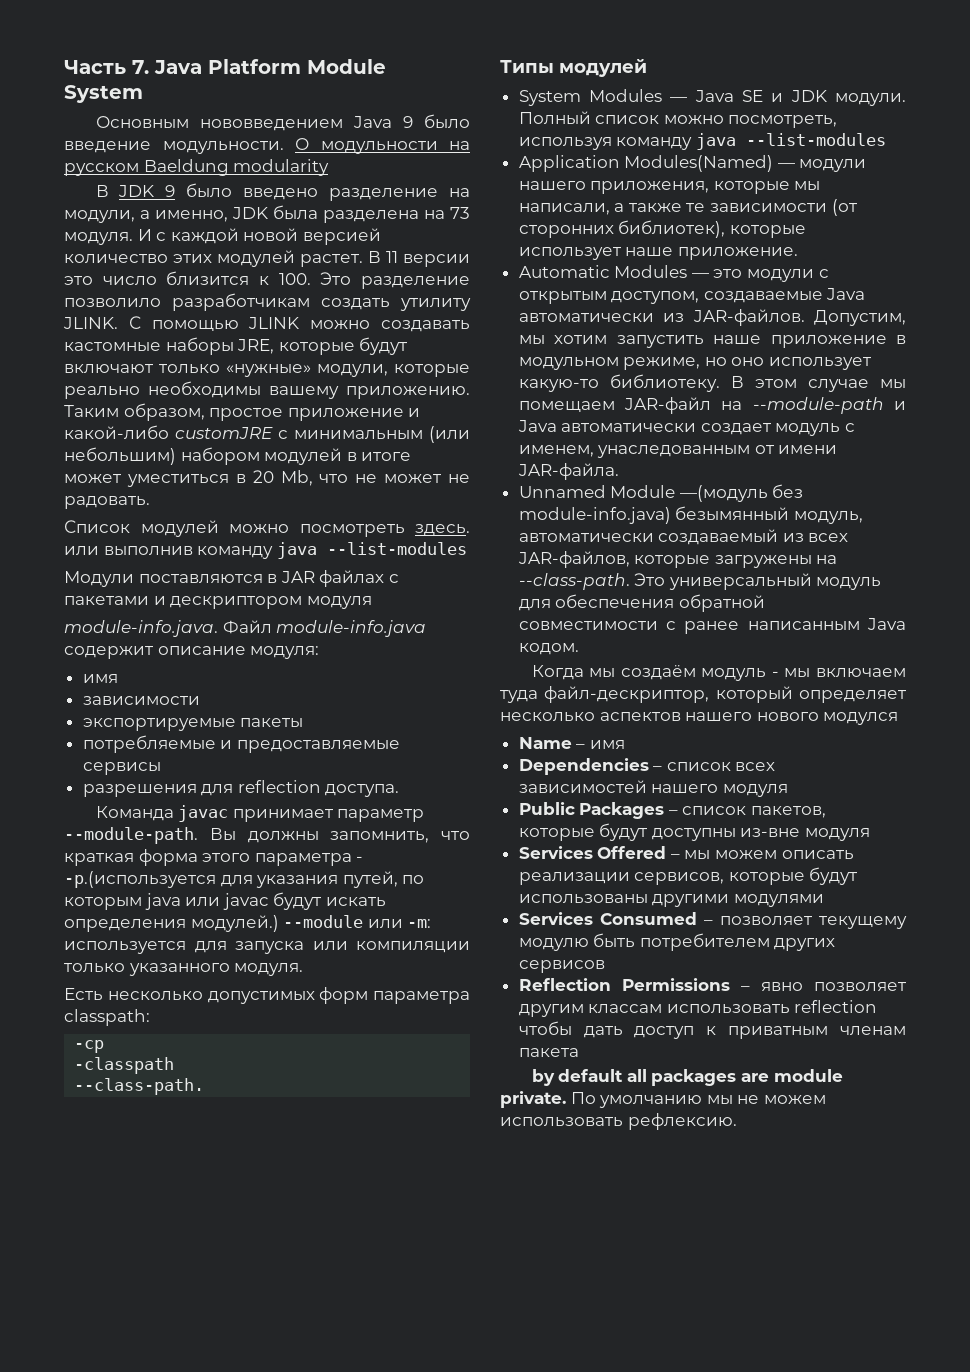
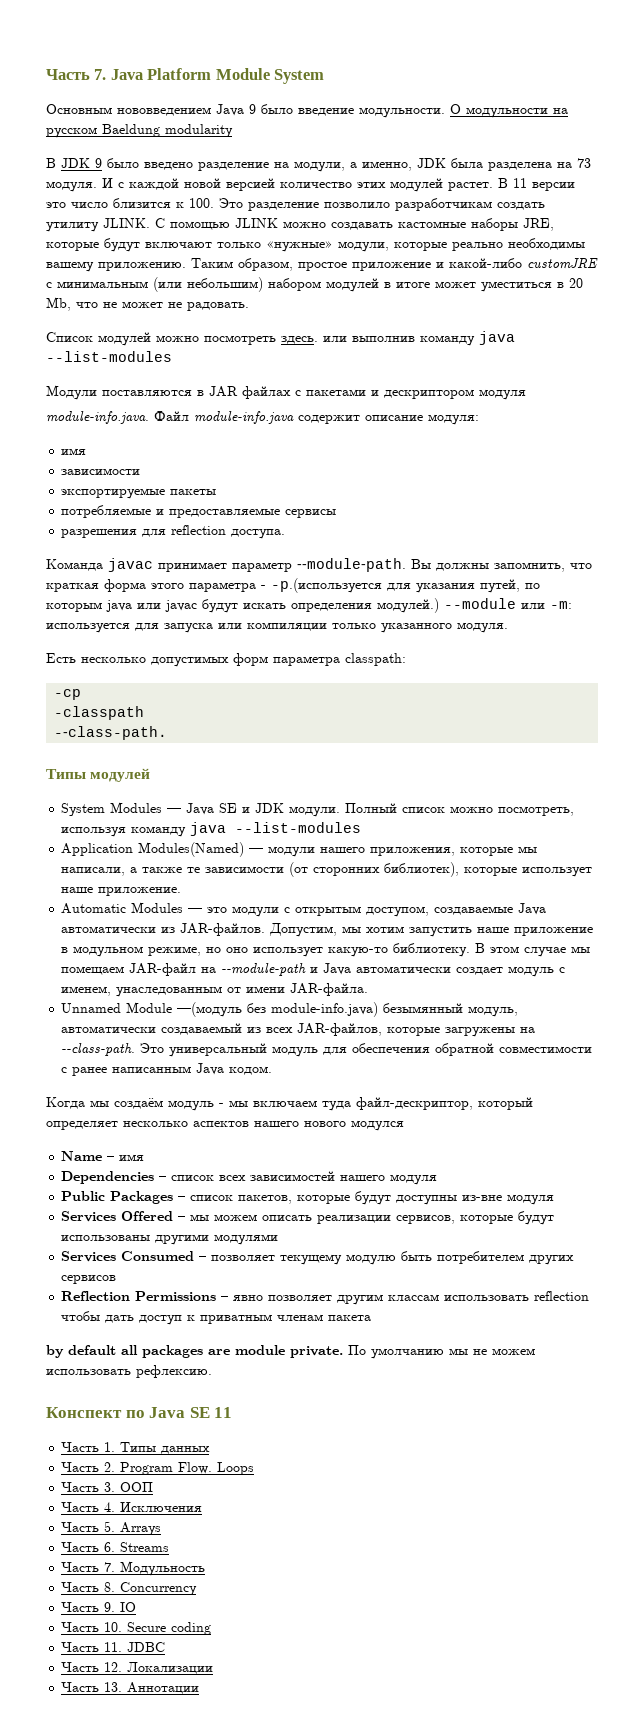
+ Конспект по Java SE 11
+ Часть 1. Типы данных
+ Часть 2. Program Flow. Loops
+ Часть 3. ООП
+ Часть 4. Исключения
+ Часть 5. Arrays
+ Часть 6. Streams
+ Часть 7. Модульность
+ Часть 8. Concurrency
+ Часть 9. IO
+ Часть 10. Secure coding
+ Часть 11. JDBC
+ Часть 12. Локализации
+ Часть 13. Аннотации

